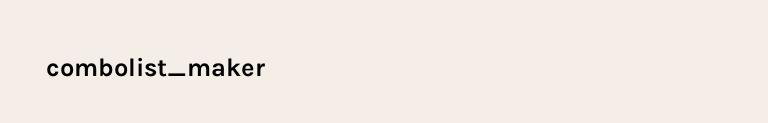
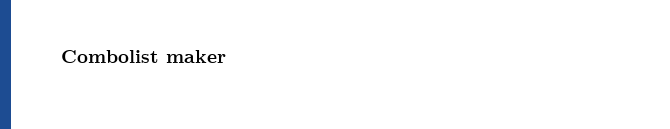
- combolist_maker
+ Combolist maker

